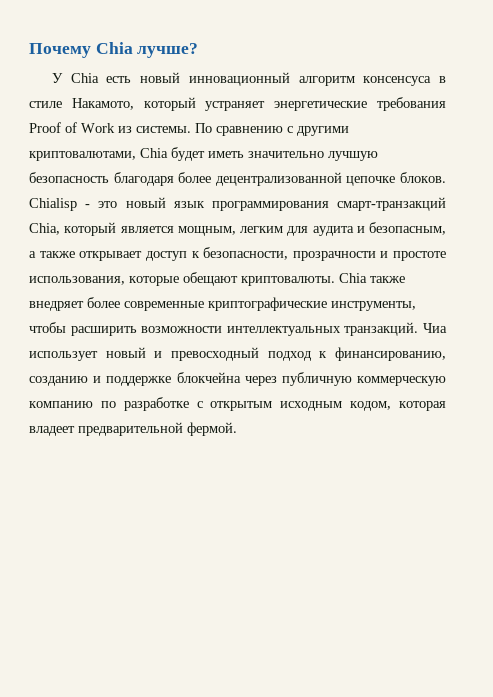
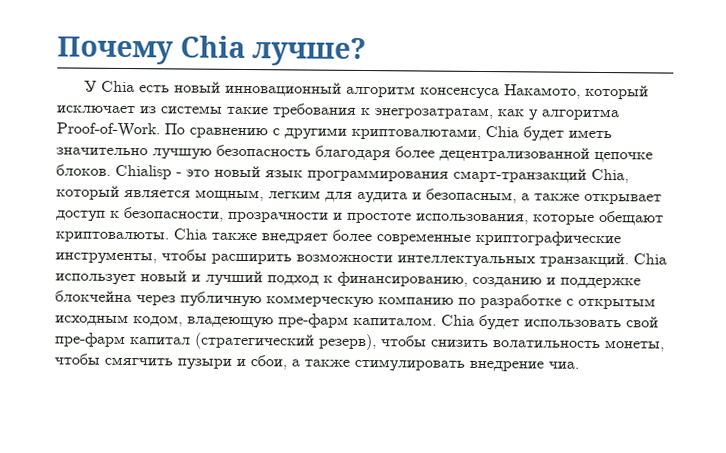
- У Chia есть новый инновационный алгоритм консенсуса в стиле Накамото, который устраняет энергетические требования Proof of Work из системы.
+ У Chia есть новый инновационный алгоритм консенсуса Накамото, который исключает из системы такие требования к энегрозатратам, как у алгоритма Proof-of-Work.
- Чиа использует новый и превосходный подход к финансированию, созданию и поддержке блокчейна через публичную коммерческую компанию по разработке с открытым исходным кодом, которая владеет предварительной фермой.
+ Chia использует новый и лучший подход к финансированию, созданию и поддержке блокчейна через публичную коммерческую компанию по разработке с открытым исходным кодом, владеющую пре-фарм капиталом. Chia будет использовать свой пре-фарм капитал (стратегический резерв), чтобы снизить волатильность монеты, чтобы смягчить пузыри и сбои, а также стимулировать внедрение чиа.

